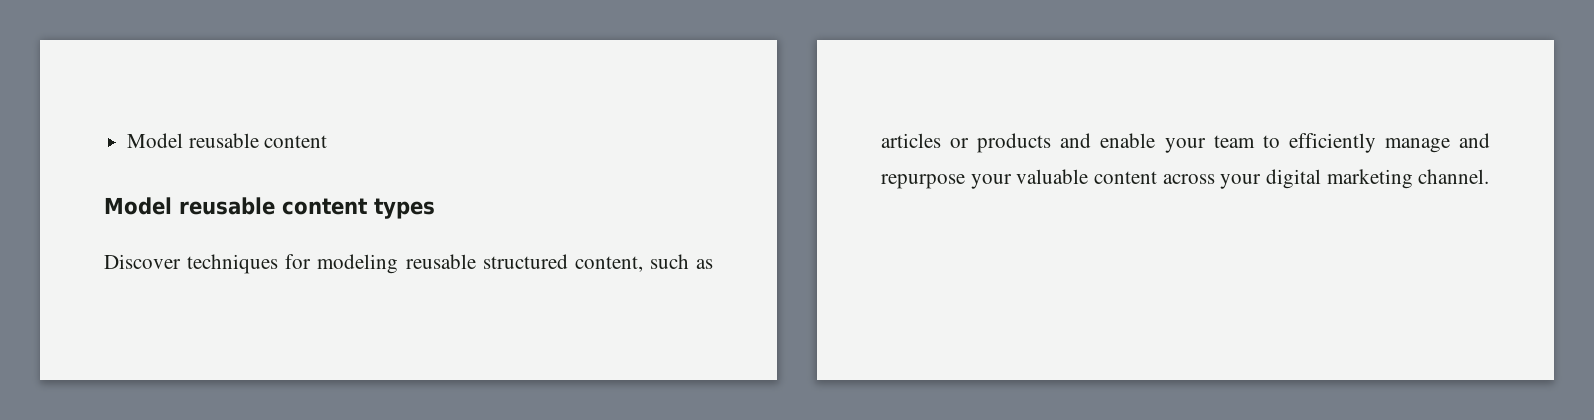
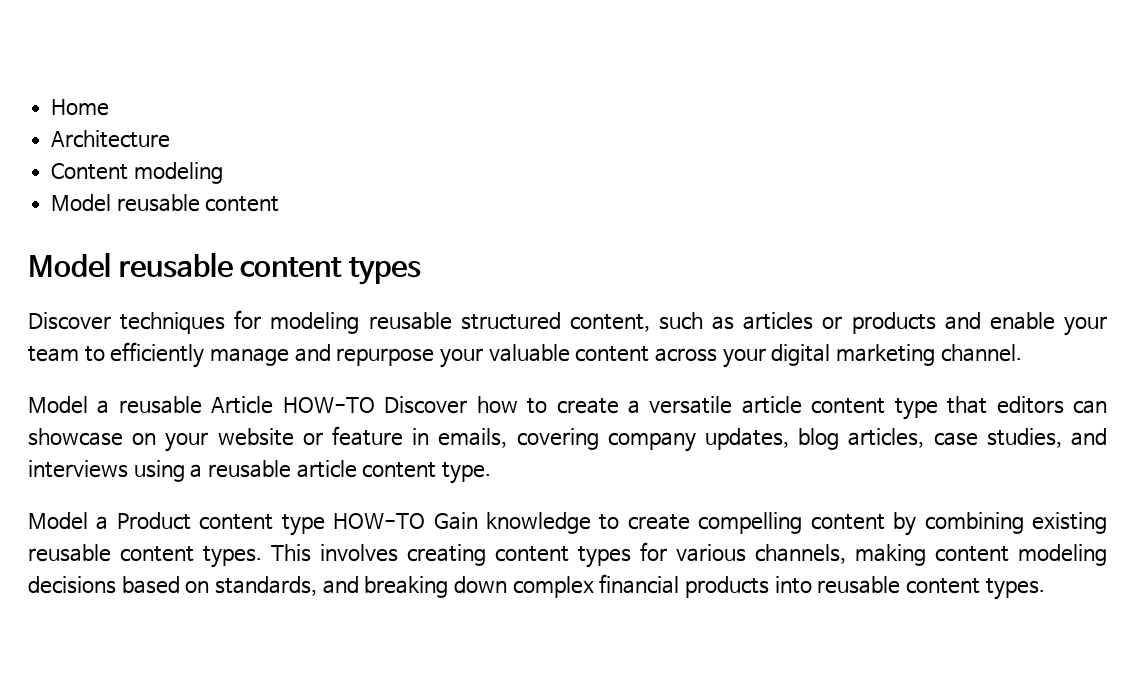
+ Home
+ Architecture
+ Content modeling
+ Model a reusable Article HOW-TO Discover how to create a versatile article content type that editors can showcase on your website or feature in emails, covering company updates, blog articles, case studies, and interviews using a reusable article content type.
+ Model a Product content type HOW-TO Gain knowledge to create compelling content by combining existing reusable content types. This involves creating content types for various channels, making content modeling decisions based on standards, and breaking down complex financial products into reusable content types.

